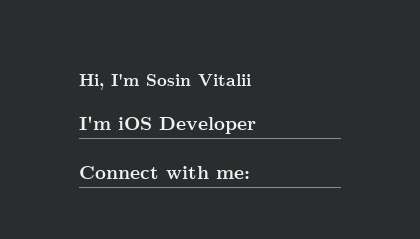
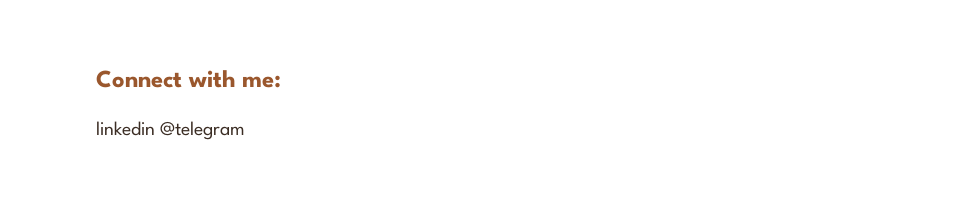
- Hi, I'm Sosin Vitalii
- I'm iOS Developer
+ linkedin @telegram

